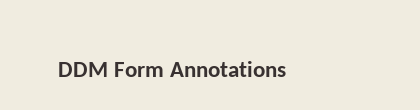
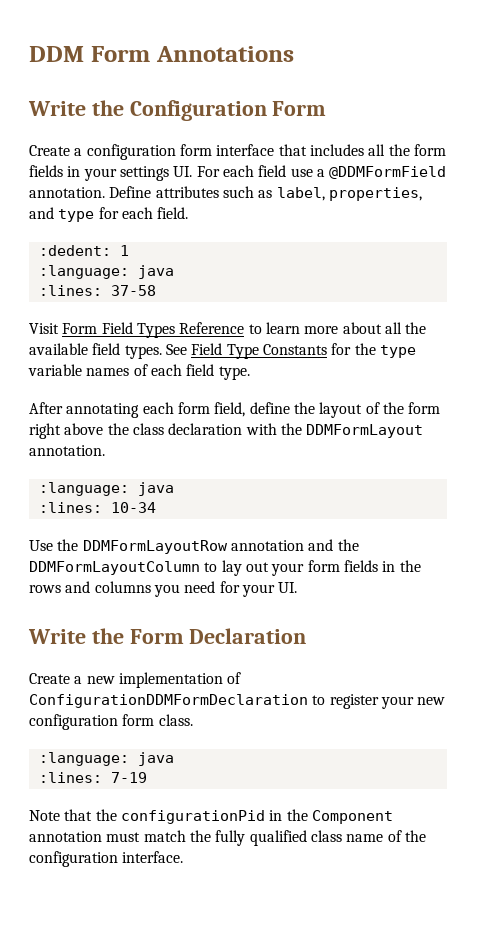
+ Write the Configuration Form
+ Create a configuration form interface that includes all the form fields in your settings UI. For each field use a @DDMFormField annotation. Define attributes such as label, properties, and type for each field.
+ :dedent: 1
+ :language: java
+ :lines: 37-58
+ Visit Form Field Types Reference to learn more about all the available field types. See Field Type Constants for the type variable names of each field type.
+ After annotating each form field, define the layout of the form right above the class declaration with the DDMFormLayout annotation.
+ :language: java
+ :lines: 10-34
+ Use the DDMFormLayoutRow annotation and the DDMFormLayoutColumn to lay out your form fields in the rows and columns you need for your UI.
+ Write the Form Declaration
+ Create a new implementation of ConfigurationDDMFormDeclaration to register your new configuration form class.
+ :language: java
+ :lines: 7-19
+ Note that the configurationPid in the Component annotation must match the fully qualified class name of the configuration interface.

